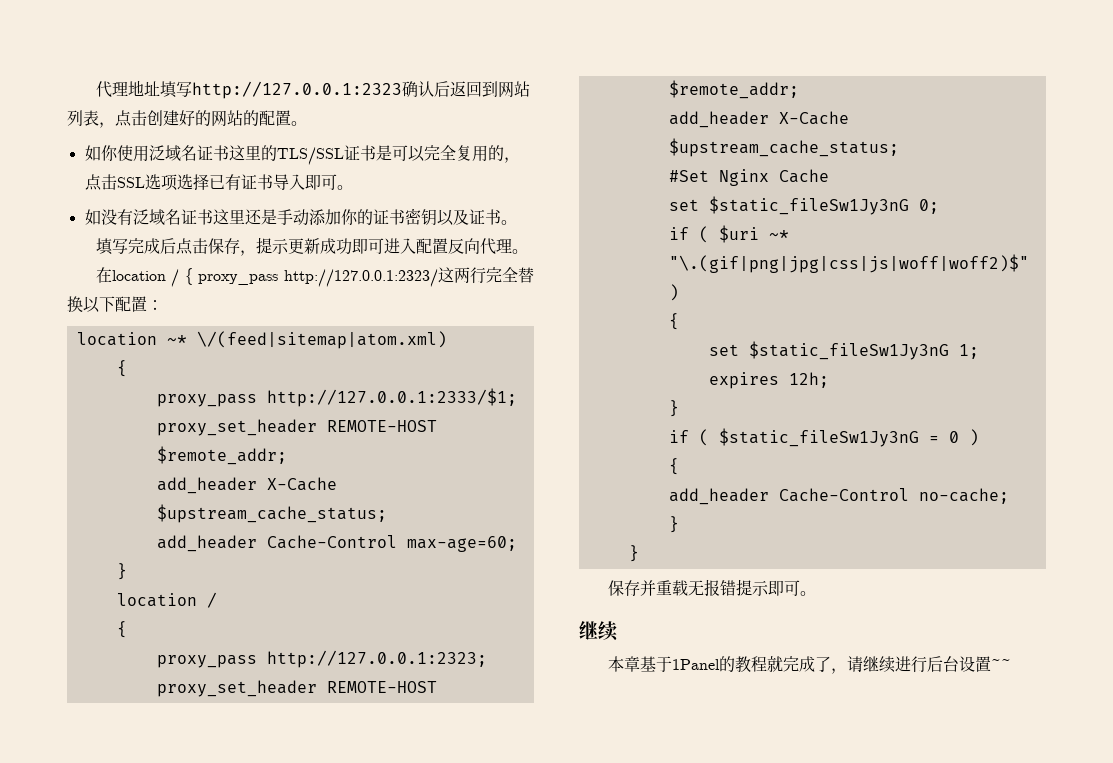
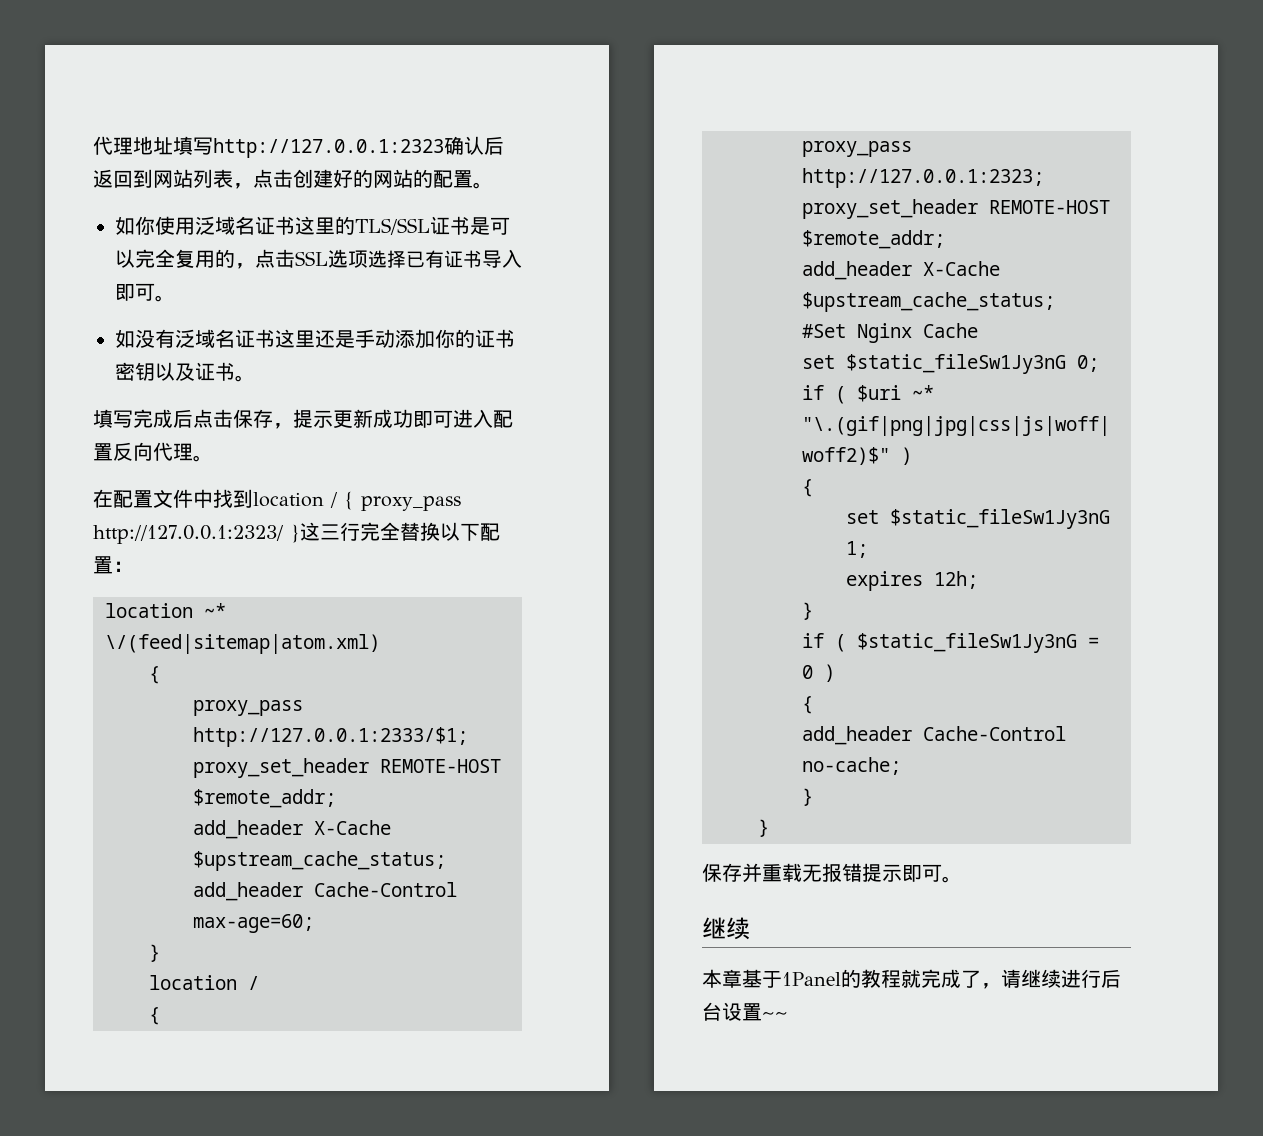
- 在location / { proxy_pass http://127.0.0.1:2323/这两行完全替换以下配置：
+ 在配置文件中找到location / { proxy_pass http://127.0.0.1:2323/ }这三行完全替换以下配置：

